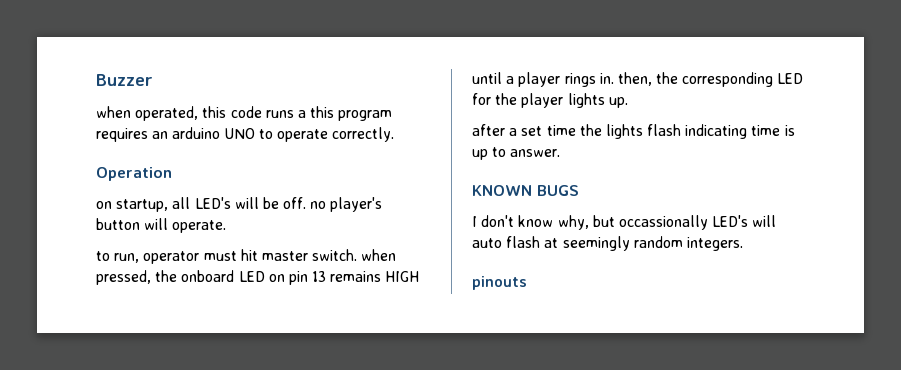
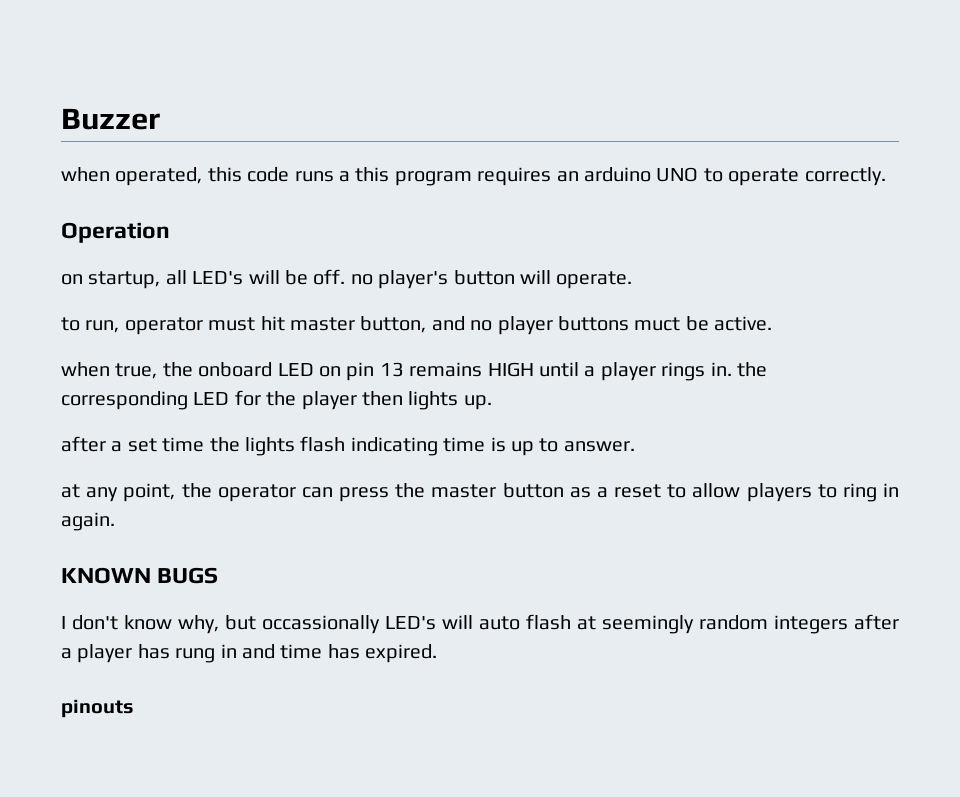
- to run, operator must hit master switch. when pressed, the onboard LED on pin 13 remains HIGH until a player rings in. then, the corresponding LED for the player lights up.
+ to run, operator must hit master button, and no player buttons muct be active.
+ when true, the onboard LED on pin 13 remains HIGH until a player rings in. the corresponding LED for the player then lights up.
+ at any point, the operator can press the master button as a reset to allow players to ring in again.
- I don't know why, but occassionally LED's will auto flash at seemingly random integers.
+ I don't know why, but occassionally LED's will auto flash at seemingly random integers after a player has rung in and time has expired.

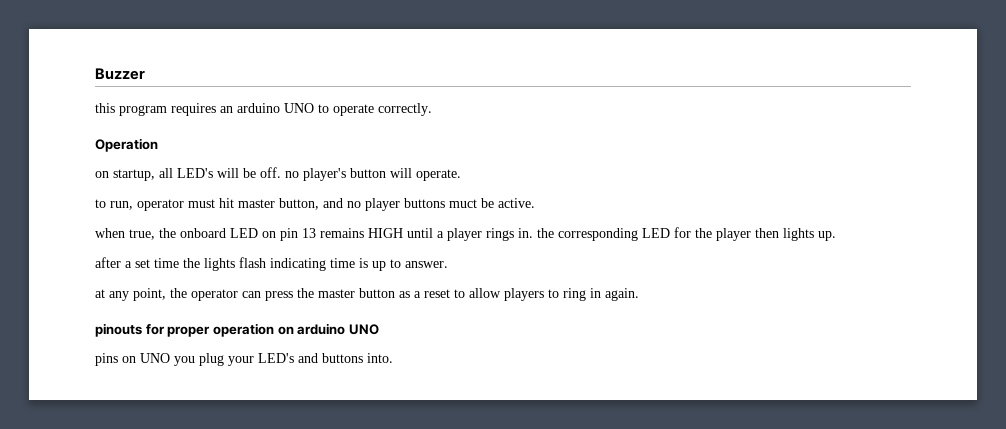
- when operated, this code runs a this program requires an arduino UNO to operate correctly.
+ this program requires an arduino UNO to operate correctly.
- KNOWN BUGS
- I don't know why, but occassionally LED's will auto flash at seemingly random integers after a player has rung in and time has expired.
- pinouts
+ pinouts for proper operation on arduino UNO
+ pins on UNO you plug your LED's and buttons into.

